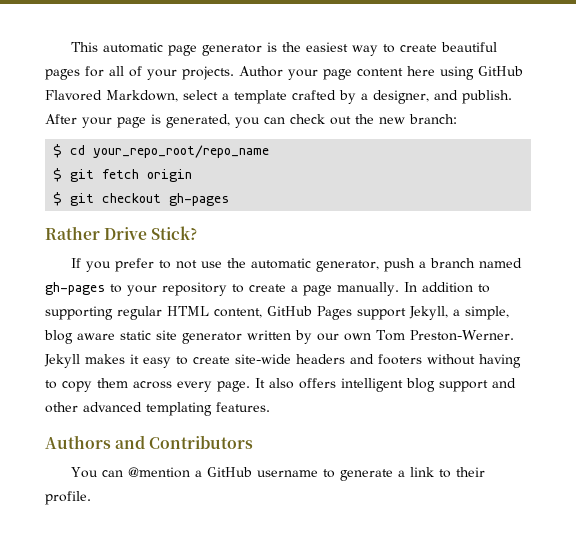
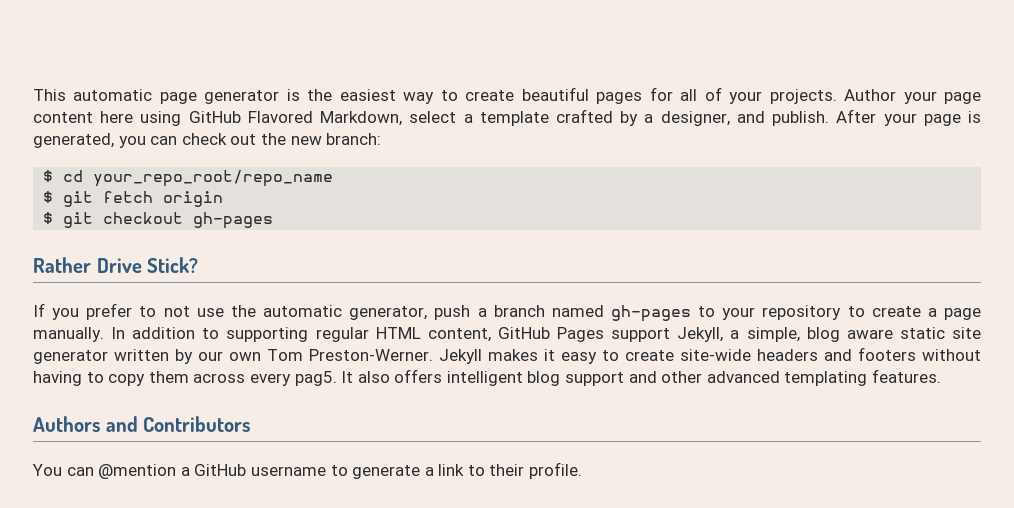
- Jekyll makes it easy to create site-wide headers and footers without having to copy them across every page.
+ Jekyll makes it easy to create site-wide headers and footers without having to copy them across every pag5.

